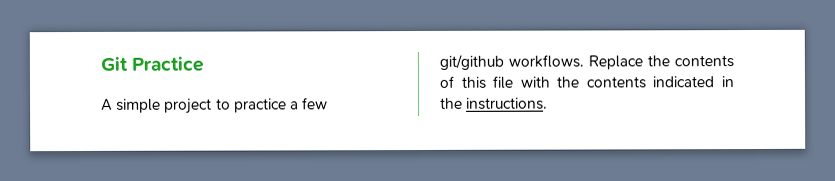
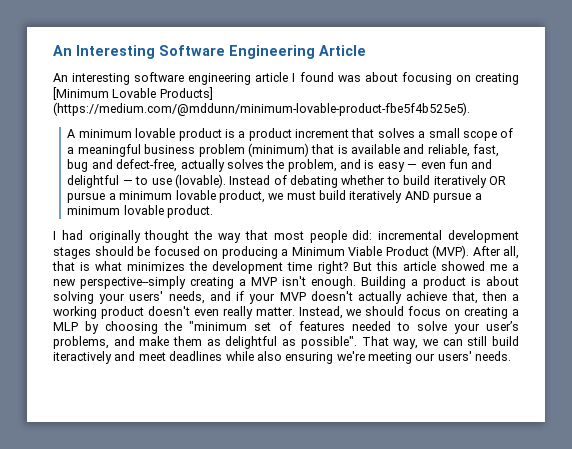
- Git Practice
- A simple project to practice a few git/github workflows. Replace the contents of this file with the contents indicated in the instructions.
+ An Interesting Software Engineering Article
+ An interesting software engineering article I found was about focusing on creating [Minimum Lovable Products] (https://medium.com/@mddunn/minimum-lovable-product-fbe5f4b525e5).
+ A minimum lovable product is a product increment that solves a small scope of a meaningful business problem (minimum) that is available and reliable, fast, bug and defect-free, actually solves the problem, and is easy — even fun and delightful — to use (lovable). Instead of debating whether to build iteratively OR pursue a minimum lovable product, we must build iteratively AND pursue a minimum lovable product.
+ I had originally thought the way that most people did: incremental development stages should be focused on producing a Minimum Viable Product (MVP). After all, that is what minimizes the development time right? But this article showed me a new perspective--simply creating a MVP isn't enough. Building a product is about solving your users' needs, and if your MVP doesn't actually achieve that, then a working product doesn't even really matter. Instead, we should focus on creating a MLP by choosing the "minimum set of features needed to solve your user’s problems, and make them as delightful as possible". That way, we can still build iteractively and meet deadlines while also ensuring we're meeting our users' needs.

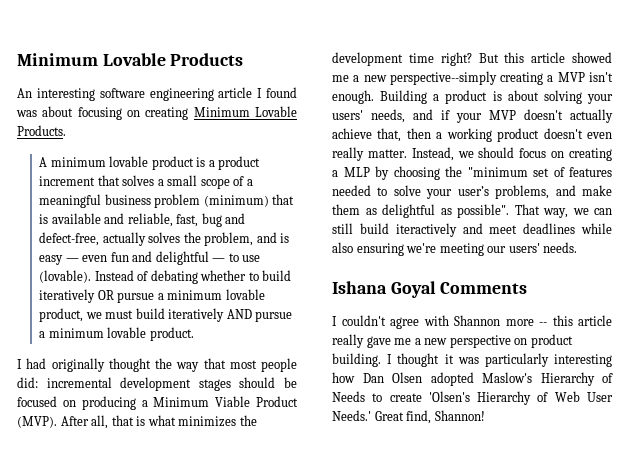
- An Interesting Software Engineering Article
+ Minimum Lovable Products
- An interesting software engineering article I found was about focusing on creating [Minimum Lovable Products] (https://medium.com/@mddunn/minimum-lovable-product-fbe5f4b525e5).
+ An interesting software engineering article I found was about focusing on creating Minimum Lovable Products.
+ Ishana Goyal Comments
+ I couldn't agree with Shannon more -- this article really gave me a new perspective on product building. I thought it was particularly interesting how Dan Olsen adopted Maslow's Hierarchy of Needs to create 'Olsen's Hierarchy of Web User Needs.' Great find, Shannon!

